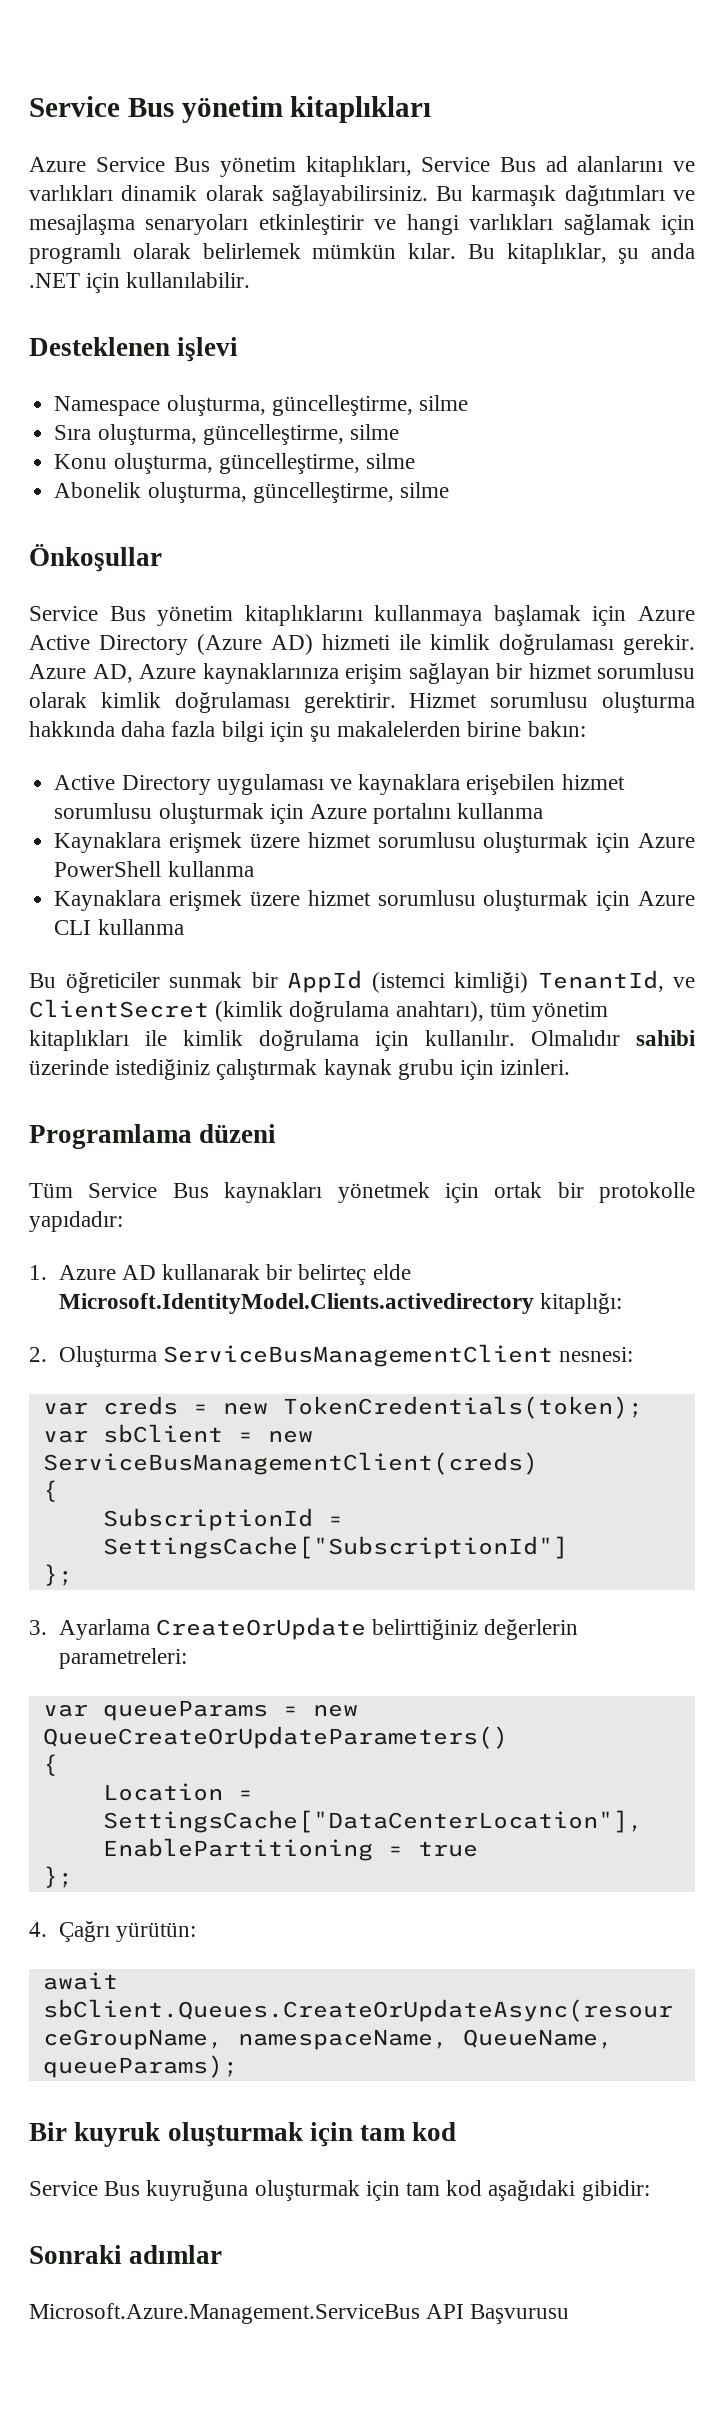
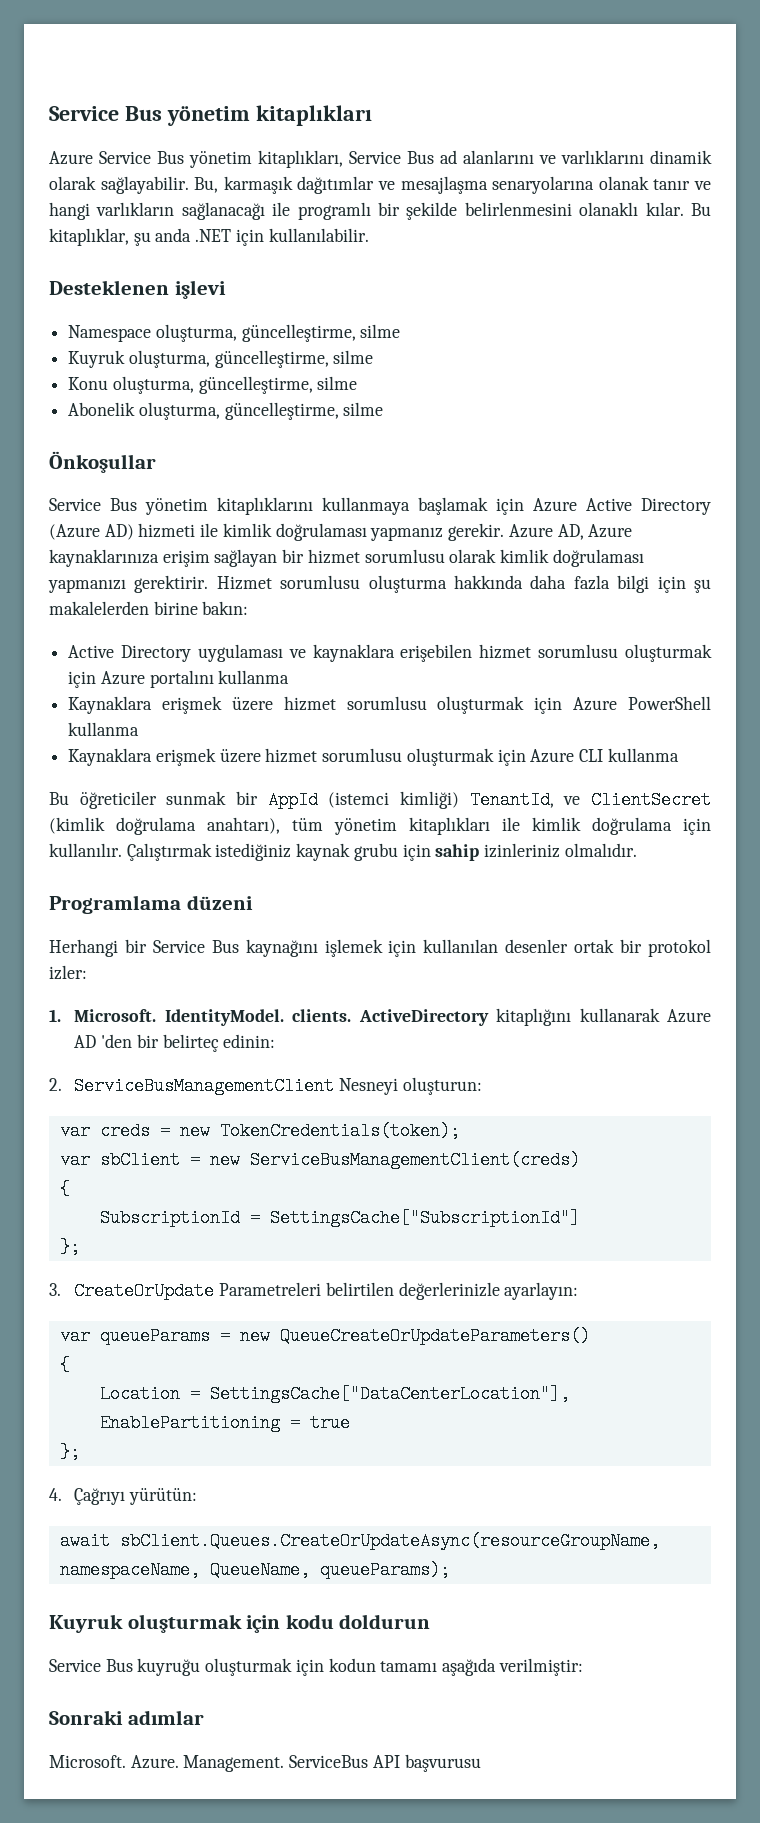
- Azure Service Bus yönetim kitaplıkları, Service Bus ad alanlarını ve varlıkları dinamik olarak sağlayabilirsiniz. Bu karmaşık dağıtımları ve mesajlaşma senaryoları etkinleştirir ve hangi varlıkları sağlamak için programlı olarak belirlemek mümkün kılar.
+ Azure Service Bus yönetim kitaplıkları, Service Bus ad alanlarını ve varlıklarını dinamik olarak sağlayabilir. Bu, karmaşık dağıtımlar ve mesajlaşma senaryolarına olanak tanır ve hangi varlıkların sağlanacağı ile programlı bir şekilde belirlenmesini olanaklı kılar.
- Sıra oluşturma, güncelleştirme, silme
+ Kuyruk oluşturma, güncelleştirme, silme
- Service Bus yönetim kitaplıklarını kullanmaya başlamak için Azure Active Directory (Azure AD) hizmeti ile kimlik doğrulaması gerekir.
+ Service Bus yönetim kitaplıklarını kullanmaya başlamak için Azure Active Directory (Azure AD) hizmeti ile kimlik doğrulaması yapmanız gerekir.
- Azure AD, Azure kaynaklarınıza erişim sağlayan bir hizmet sorumlusu olarak kimlik doğrulaması gerektirir.
+ Azure AD, Azure kaynaklarınıza erişim sağlayan bir hizmet sorumlusu olarak kimlik doğrulaması yapmanızı gerektirir.
- Olmalıdır sahibi üzerinde istediğiniz çalıştırmak kaynak grubu için izinleri.
+ Çalıştırmak istediğiniz kaynak grubu için sahip izinleriniz olmalıdır.
  Programlama düzeni
- Tüm Service Bus kaynakları yönetmek için ortak bir protokolle yapıdadır:
- 1. Azure AD kullanarak bir belirteç elde Microsoft.IdentityModel.Clients.activedirectory kitaplığı:
- 2. Oluşturma ServiceBusManagementClient nesnesi:
+ Herhangi bir Service Bus kaynağını işlemek için kullanılan desenler ortak bir protokol izler:
+ 1. Microsoft. IdentityModel. clients. ActiveDirectory kitaplığını kullanarak Azure AD 'den bir belirteç edinin:
+ 2. ServiceBusManagementClient Nesneyi oluşturun:
- 3. Ayarlama CreateOrUpdate belirttiğiniz değerlerin parametreleri:
+ 3. CreateOrUpdate Parametreleri belirtilen değerlerinizle ayarlayın:
- 4. Çağrı yürütün:
+ 4. Çağrıyı yürütün:
- Bir kuyruk oluşturmak için tam kod
- Service Bus kuyruğuna oluşturmak için tam kod aşağıdaki gibidir:
+ Kuyruk oluşturmak için kodu doldurun
+ Service Bus kuyruğu oluşturmak için kodun tamamı aşağıda verilmiştir:
  Sonraki adımlar
- Microsoft.Azure.Management.ServiceBus API Başvurusu
+ Microsoft. Azure. Management. ServiceBus API başvurusu

